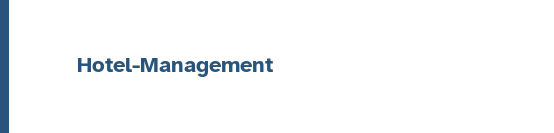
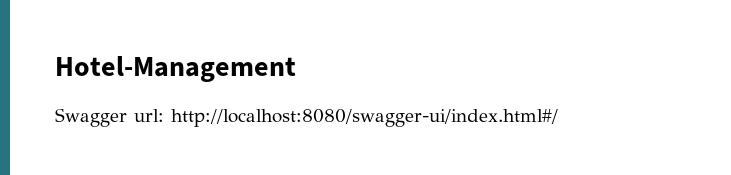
+ Swagger url: http://localhost:8080/swagger-ui/index.html#/

